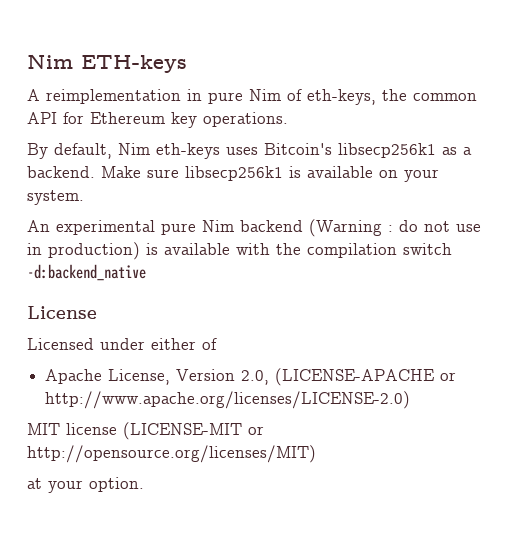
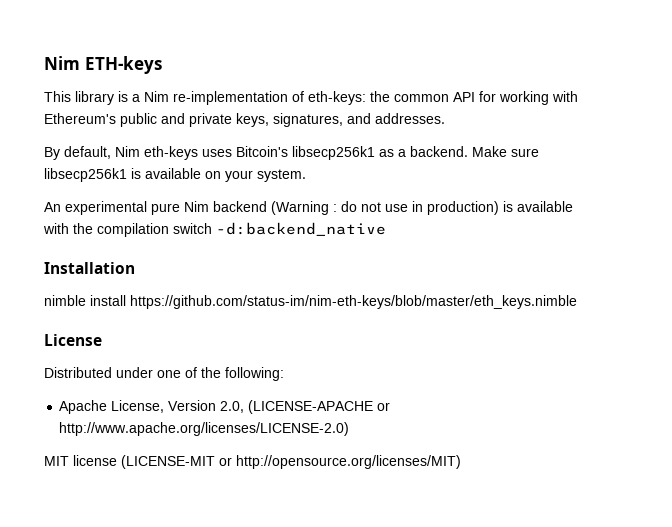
- A reimplementation in pure Nim of eth-keys, the common API for Ethereum key operations.
+ This library is a Nim re-implementation of eth-keys: the common API for working with Ethereum's public and private keys, signatures, and addresses.
+ Installation
+ nimble install https://github.com/status-im/nim-eth-keys/blob/master/eth_keys.nimble
  License
- Licensed under either of
+ Distributed under one of the following:
- at your option.

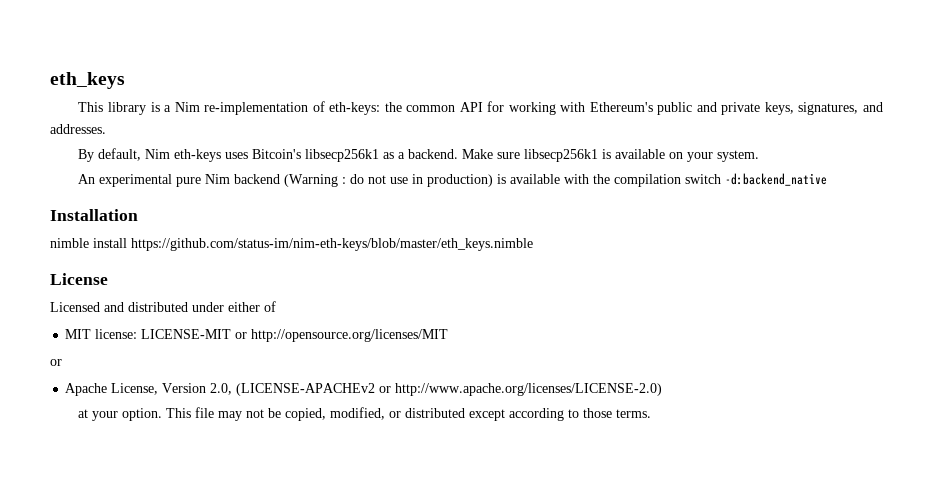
- Nim ETH-keys
+ eth_keys
- Distributed under one of the following:
+ Licensed and distributed under either of
+ MIT license: LICENSE-MIT or http://opensource.org/licenses/MIT
+ or
- Apache License, Version 2.0, (LICENSE-APACHE or http://www.apache.org/licenses/LICENSE-2.0)
+ Apache License, Version 2.0, (LICENSE-APACHEv2 or http://www.apache.org/licenses/LICENSE-2.0)
- MIT license (LICENSE-MIT or http://opensource.org/licenses/MIT)
+ at your option. This file may not be copied, modified, or distributed except according to those terms.

